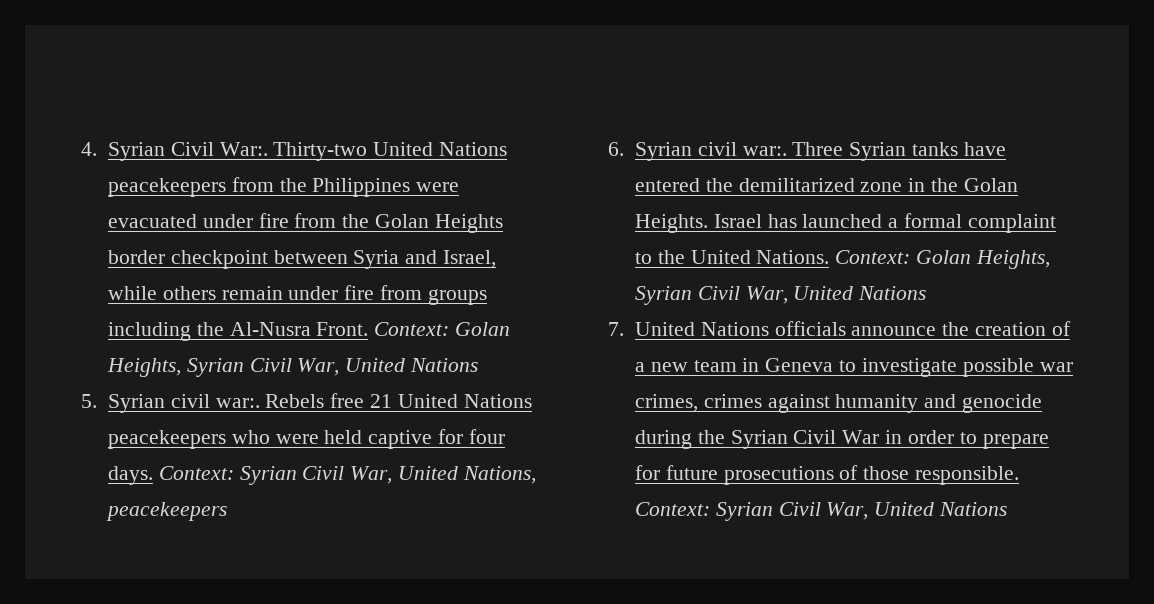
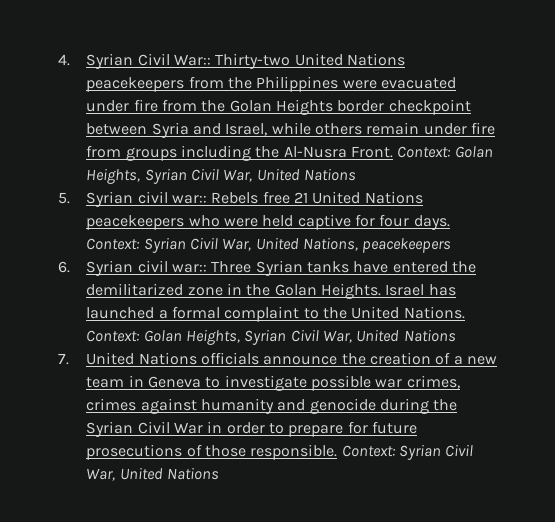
- 4. Syrian Civil War:. Thirty-two United Nations peacekeepers from the Philippines were evacuated under fire from the Golan Heights border checkpoint between Syria and Israel, while others remain under fire from groups including the Al-Nusra Front.
+ 4. Syrian Civil War:: Thirty-two United Nations peacekeepers from the Philippines were evacuated under fire from the Golan Heights border checkpoint between Syria and Israel, while others remain under fire from groups including the Al-Nusra Front.
- 5. Syrian civil war:. Rebels free 21 United Nations peacekeepers who were held captive for four days.
+ 5. Syrian civil war:: Rebels free 21 United Nations peacekeepers who were held captive for four days.
- 6. Syrian civil war:. Three Syrian tanks have entered the demilitarized zone in the Golan Heights.
+ 6. Syrian civil war:: Three Syrian tanks have entered the demilitarized zone in the Golan Heights.

